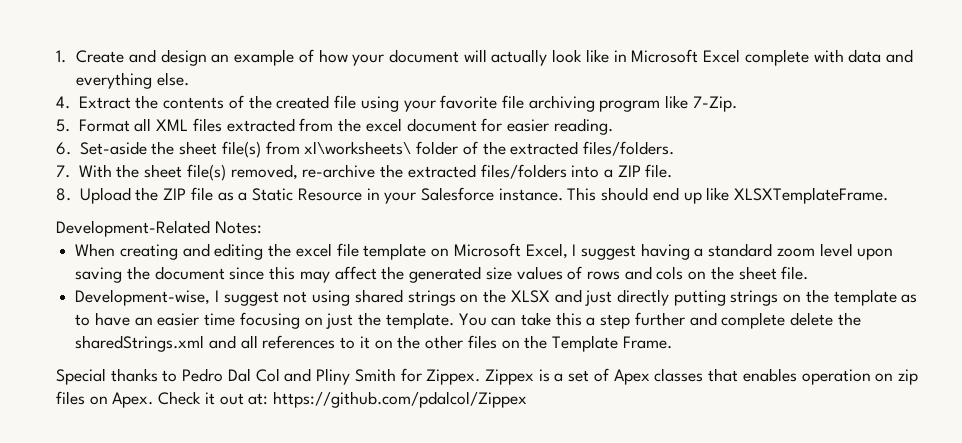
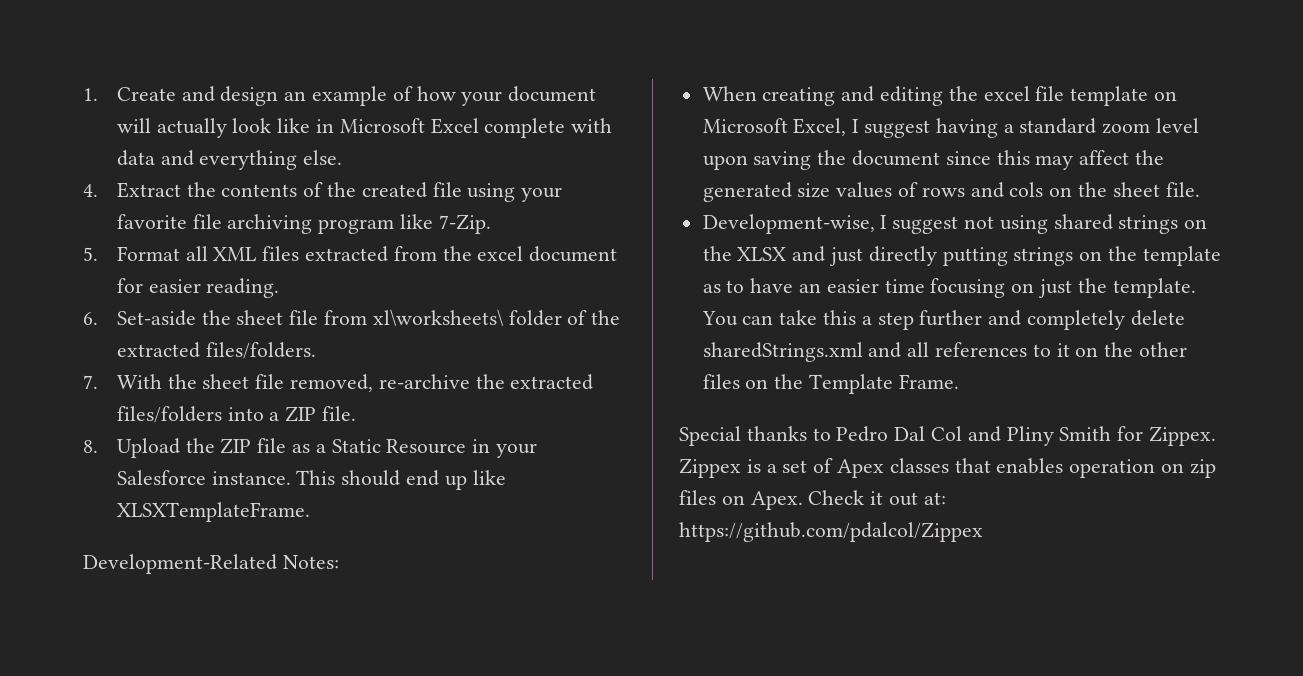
- 6. Set-aside the sheet file(s) from xl\worksheets\ folder of the extracted files/folders.
+ 6. Set-aside the sheet file from xl\worksheets\ folder of the extracted files/folders.
- 7. With the sheet file(s) removed, re-archive the extracted files/folders into a ZIP file.
+ 7. With the sheet file removed, re-archive the extracted files/folders into a ZIP file.
- You can take this a step further and complete delete the sharedStrings.xml and all references to it on the other files on the Template Frame.
+ You can take this a step further and completely delete sharedStrings.xml and all references to it on the other files on the Template Frame.

